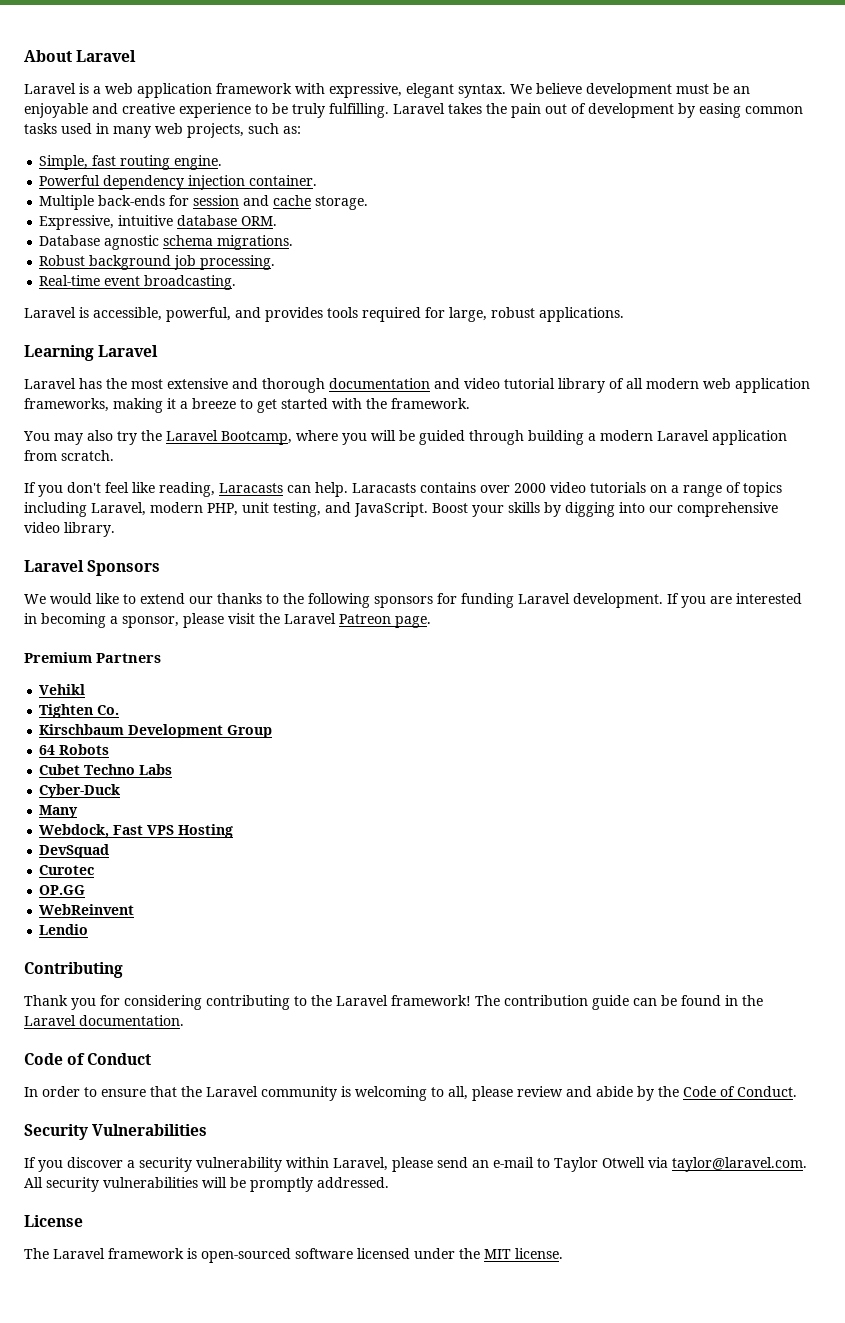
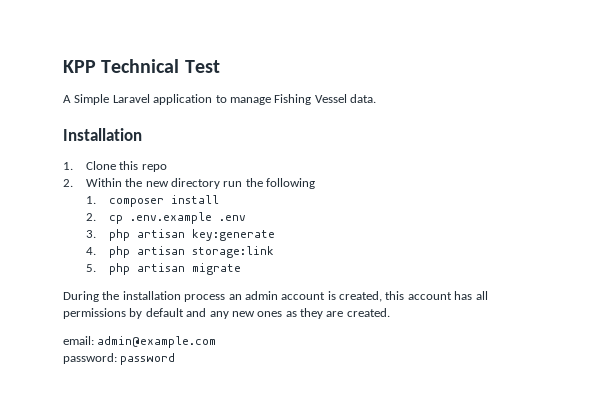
- About Laravel
- Laravel is a web application framework with expressive, elegant syntax. We believe development must be an enjoyable and creative experience to be truly fulfilling. Laravel takes the pain out of development by easing common tasks used in many web projects, such as:
- Simple, fast routing engine.
- Powerful dependency injection container.
- Multiple back-ends for session and cache storage.
- Expressive, intuitive database ORM.
- Database agnostic schema migrations.
- Robust background job processing.
- Real-time event broadcasting.
- Laravel is accessible, powerful, and provides tools required for large, robust applications.
- Learning Laravel
- Laravel has the most extensive and thorough documentation and video tutorial library of all modern web application frameworks, making it a breeze to get started with the framework.
- You may also try the Laravel Bootcamp, where you will be guided through building a modern Laravel application from scratch.
- If you don't feel like reading, Laracasts can help. Laracasts contains over 2000 video tutorials on a range of topics including Laravel, modern PHP, unit testing, and JavaScript. Boost your skills by digging into our comprehensive video library.
- Laravel Sponsors
- We would like to extend our thanks to the following sponsors for funding Laravel development. If you are interested in becoming a sponsor, please visit the Laravel Patreon page.
- Premium Partners
- Vehikl
- Tighten Co.
- Kirschbaum Development Group
- 64 Robots
- Cubet Techno Labs
- Cyber-Duck
- Many
- Webdock, Fast VPS Hosting
- DevSquad
- Curotec
- OP.GG
- WebReinvent
- Lendio
- Contributing
- Thank you for considering contributing to the Laravel framework! The contribution guide can be found in the Laravel documentation.
- Code of Conduct
- In order to ensure that the Laravel community is welcoming to all, please review and abide by the Code of Conduct.
- Security Vulnerabilities
- If you discover a security vulnerability within Laravel, please send an e-mail to Taylor Otwell via taylor@laravel.com. All security vulnerabilities will be promptly addressed.
- License
- The Laravel framework is open-sourced software licensed under the MIT license.
+ KPP Technical Test
+ A Simple Laravel application to manage Fishing Vessel data.
+ Installation
+ 1. Clone this repo
+ 2. Within the new directory run the following
+ 1. composer install
+ 2. cp .env.example .env
+ 3. php artisan key:generate
+ 4. php artisan storage:link
+ 5. php artisan migrate
+ During the installation process an admin account is created, this account has all permissions by default and any new ones as they are created.
+ email: admin@example.com
+ password: password

